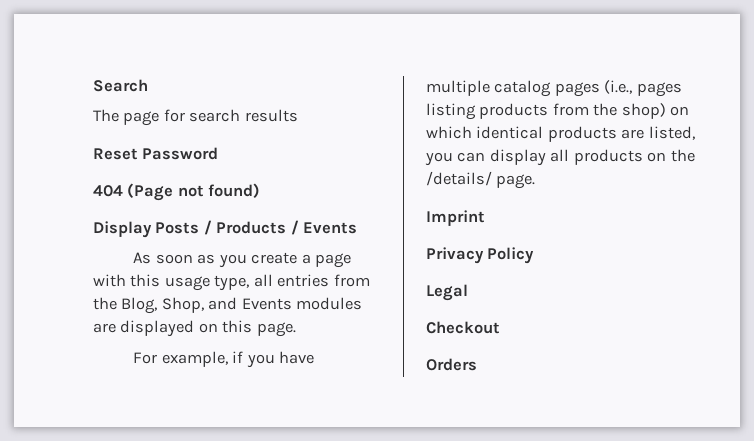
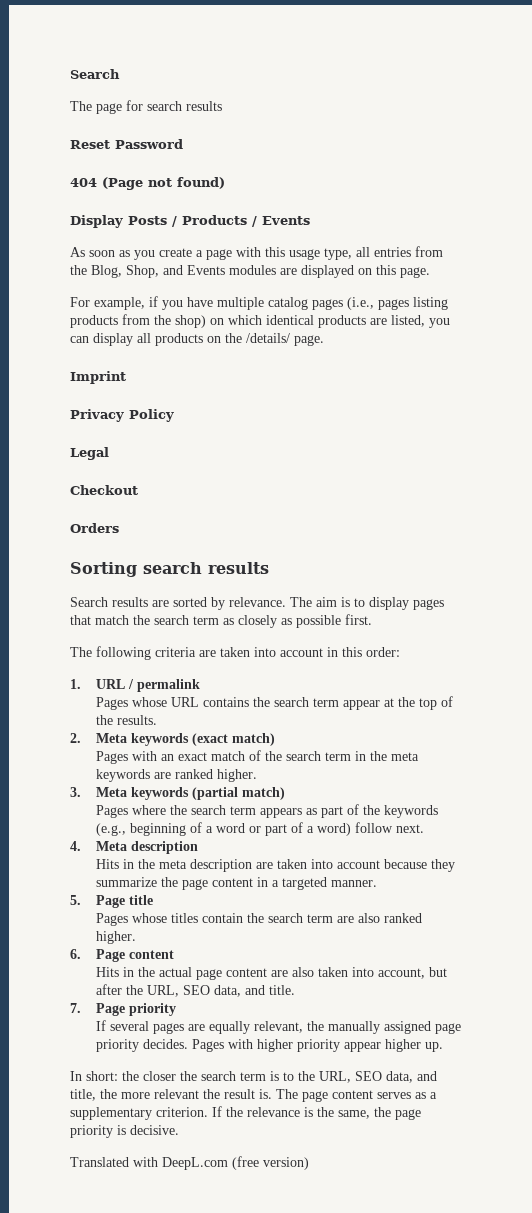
+ Sorting search results
+ Search results are sorted by relevance. The aim is to display pages that match the search term as closely as possible first.
+ The following criteria are taken into account in this order:
+ 1. URL / permalink
+ Pages whose URL contains the search term appear at the top of the results.
+ 2. Meta keywords (exact match)
+ Pages with an exact match of the search term in the meta keywords are ranked higher.
+ 3. Meta keywords (partial match)
+ Pages where the search term appears as part of the keywords (e.g., beginning of a word or part of a word) follow next.
+ 4. Meta description
+ Hits in the meta description are taken into account because they summarize the page content in a targeted manner.
+ 5. Page title
+ Pages whose titles contain the search term are also ranked higher.
+ 6. Page content
+ Hits in the actual page content are also taken into account, but after the URL, SEO data, and title.
+ 7. Page priority
+ If several pages are equally relevant, the manually assigned page priority decides. Pages with higher priority appear higher up.
+ In short: the closer the search term is to the URL, SEO data, and title, the more relevant the result is. The page content serves as a supplementary criterion. If the relevance is the same, the page priority is decisive.
+ Translated with DeepL.com (free version)

